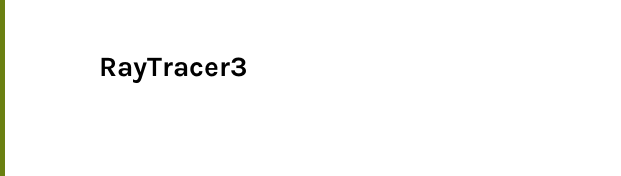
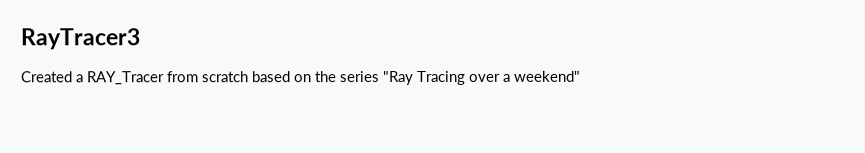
+ Created a RAY_Tracer from scratch based on the series "Ray Tracing over a weekend"

